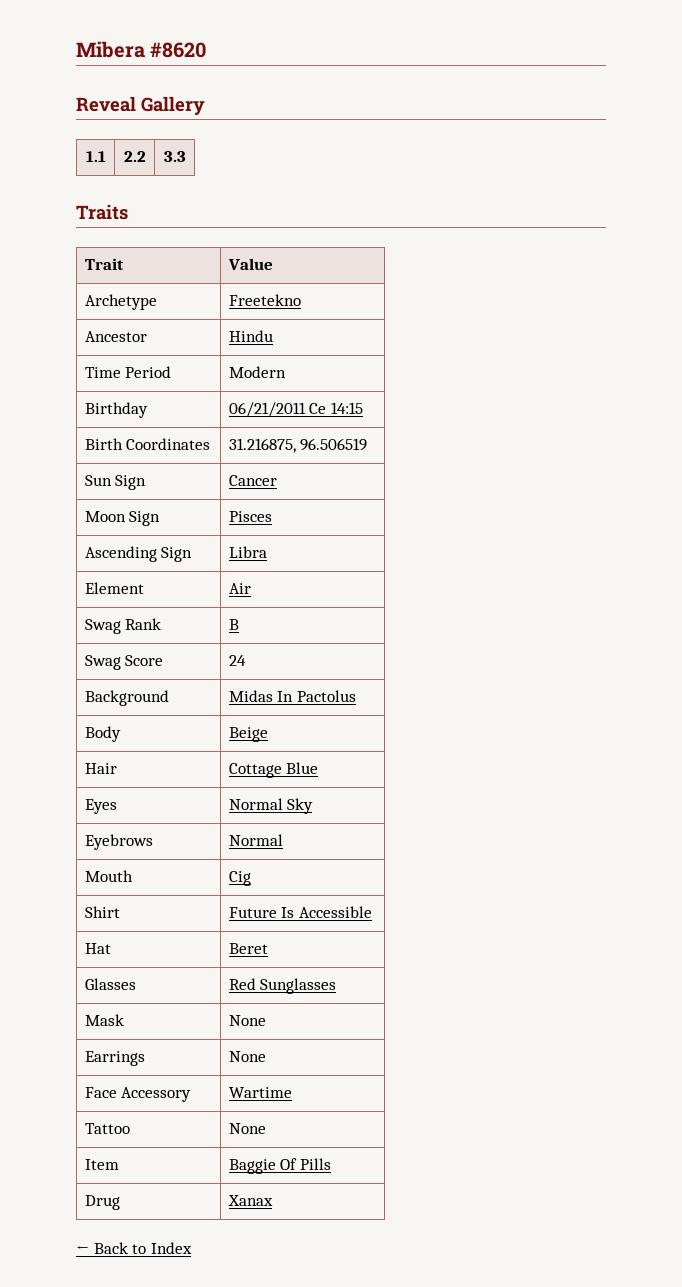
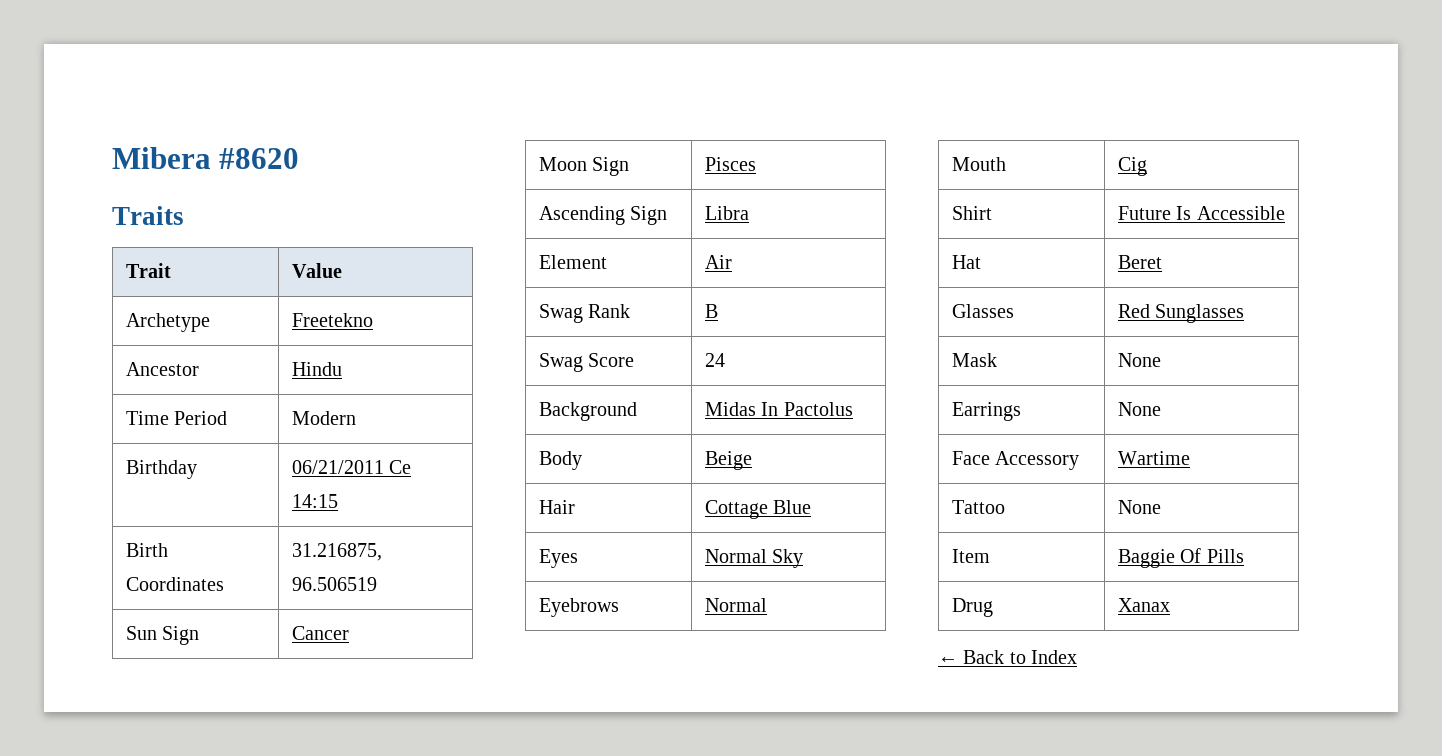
- Reveal Gallery
- 1.1 | 2.2 | 3.3

